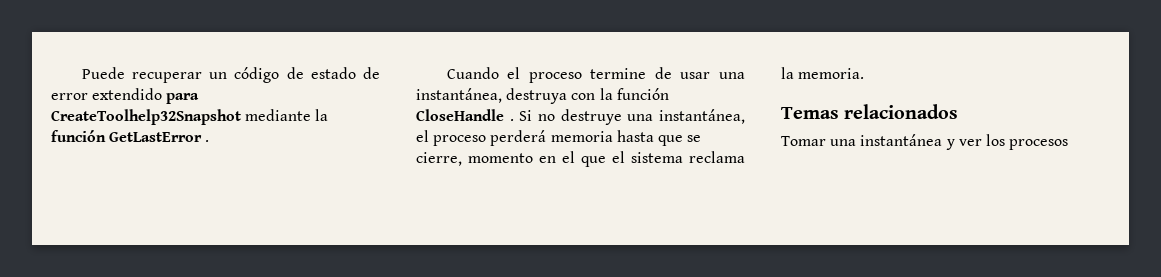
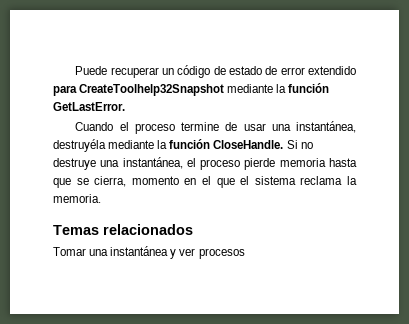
- Puede recuperar un código de estado de error extendido para CreateToolhelp32Snapshot mediante la función GetLastError .
+ Puede recuperar un código de estado de error extendido para CreateToolhelp32Snapshot mediante la función GetLastError.
- Cuando el proceso termine de usar una instantánea, destruya con la función CloseHandle .
+ Cuando el proceso termine de usar una instantánea, destruyéla mediante la función CloseHandle.
- Si no destruye una instantánea, el proceso perderá memoria hasta que se cierre, momento en el que el sistema reclama la memoria.
+ Si no destruye una instantánea, el proceso pierde memoria hasta que se cierra, momento en el que el sistema reclama la memoria.
- Tomar una instantánea y ver los procesos
+ Tomar una instantánea y ver procesos

